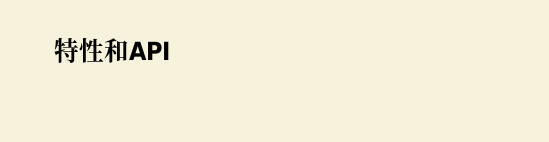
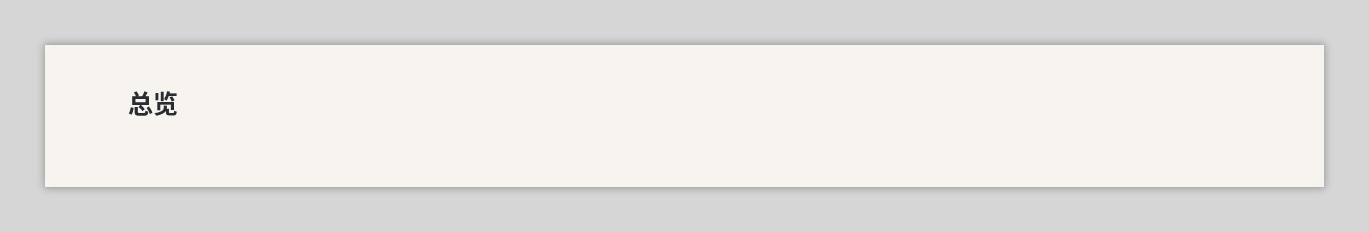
- 特性和API
+ 总览

